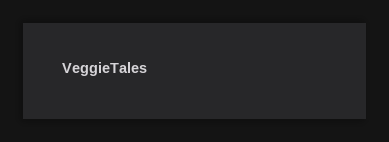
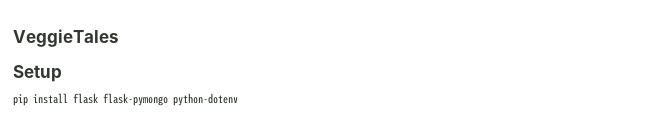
+ Setup
+ pip install flask flask-pymongo python-dotenv

